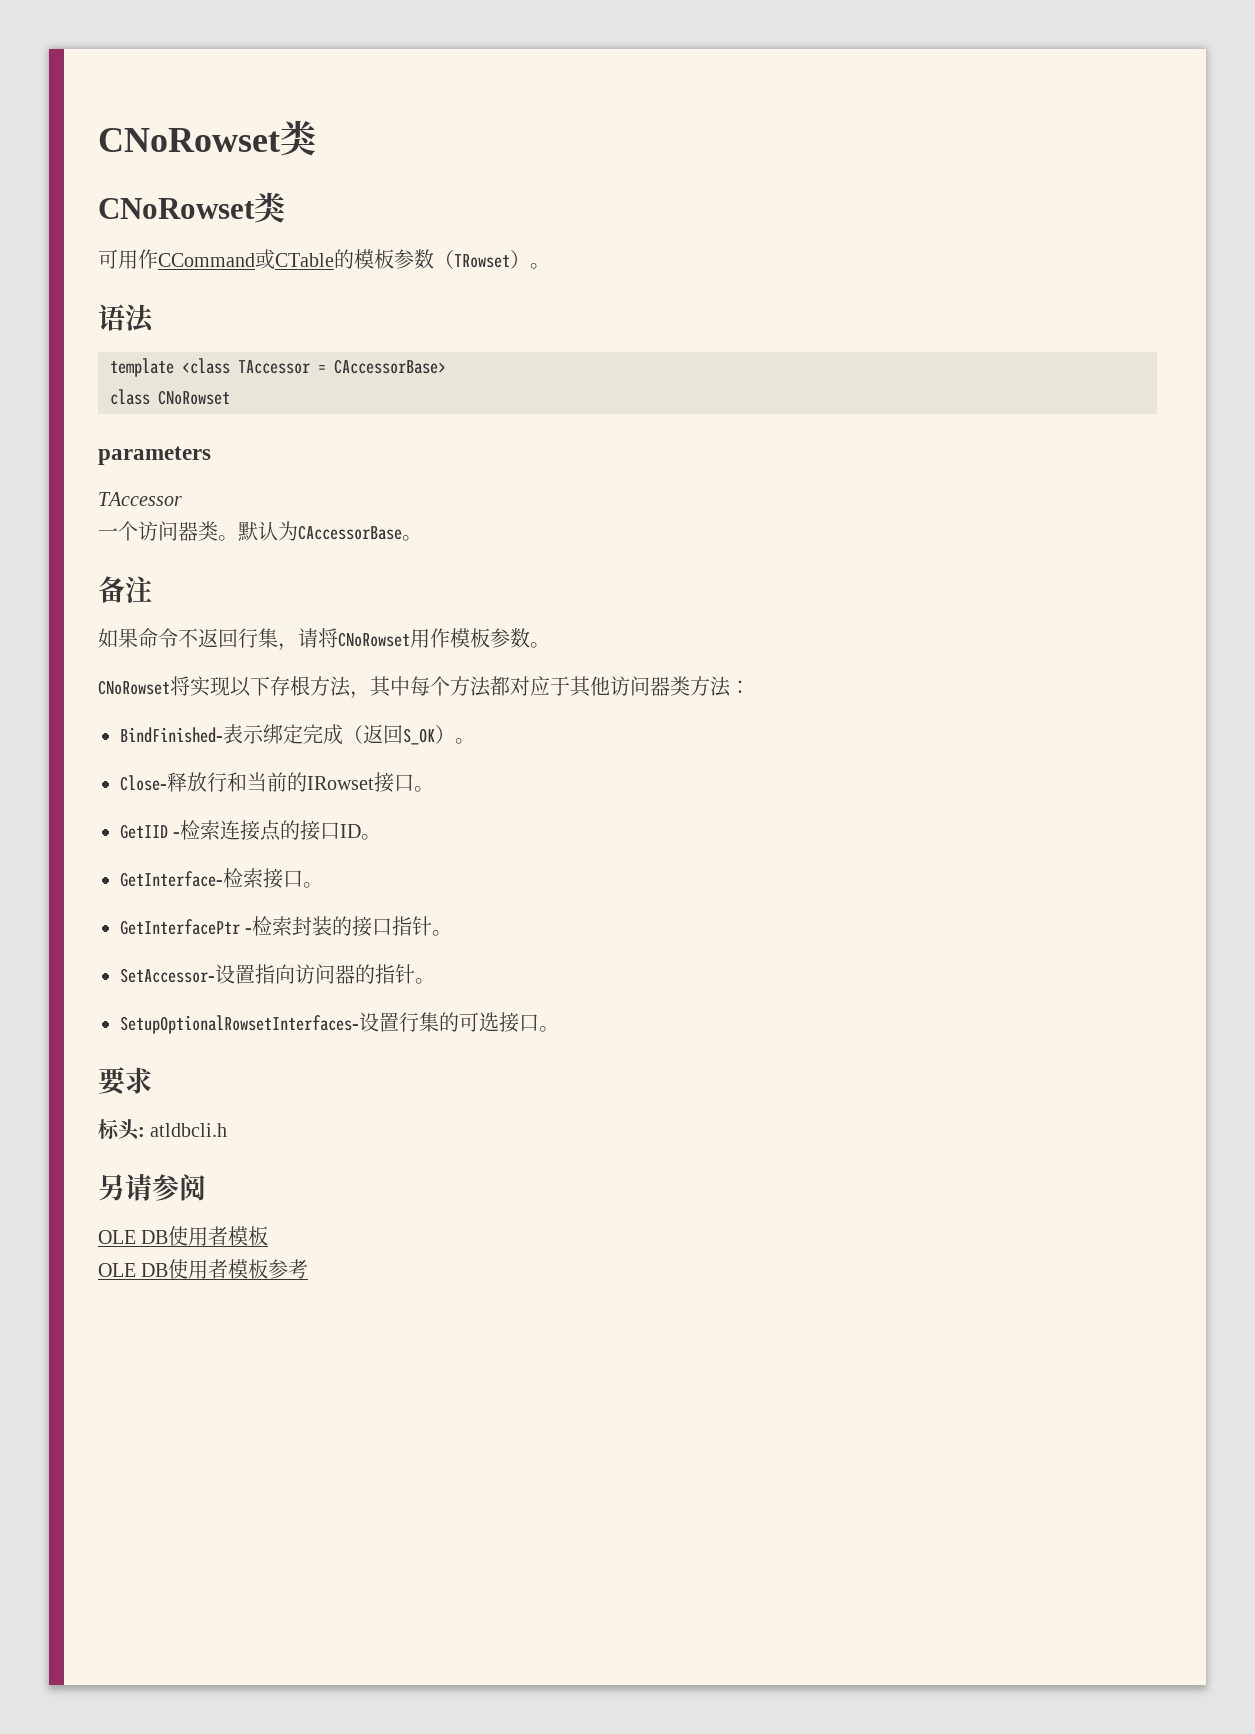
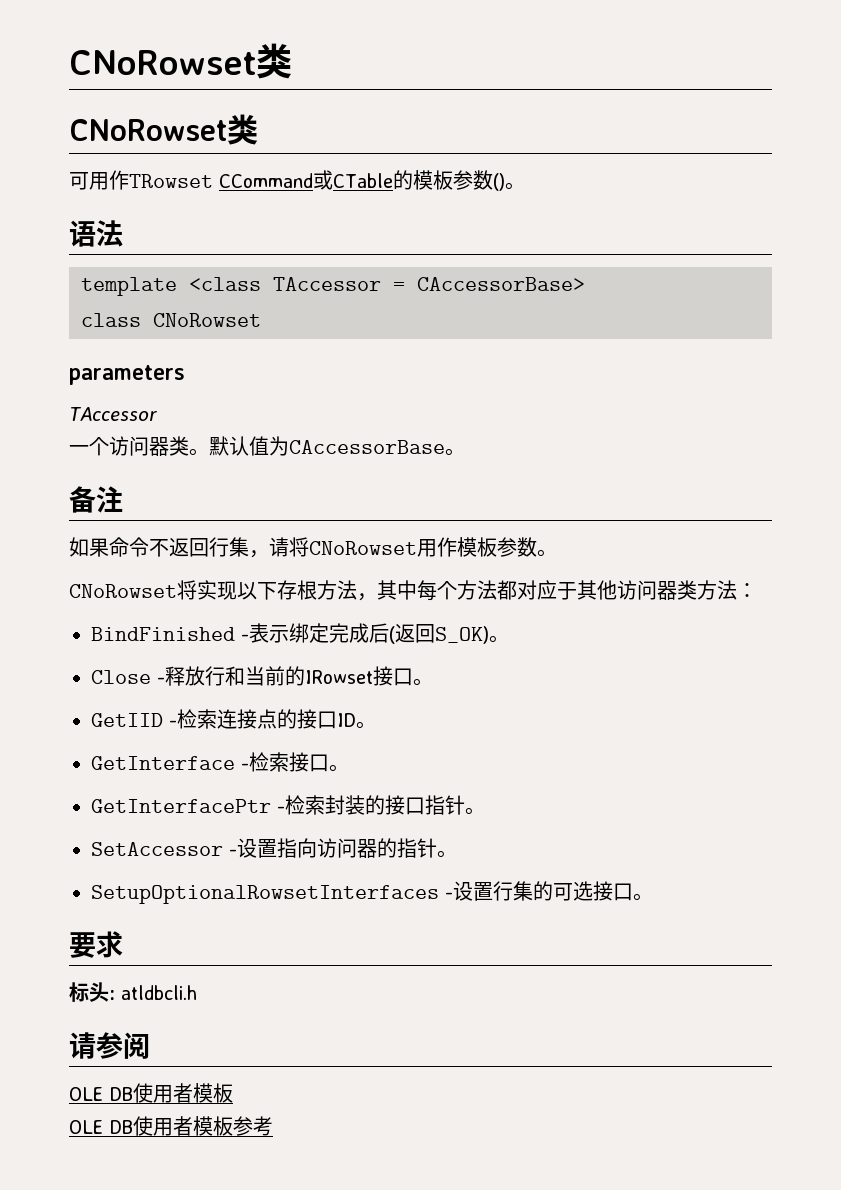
- 可用作CCommand或CTable的模板参数（TRowset）。
+ 可用作TRowset CCommand或CTable的模板参数()。
- 默认为CAccessorBase。
+ 默认值为CAccessorBase。
- BindFinished-表示绑定完成（返回S_OK）。
- Close-释放行和当前的IRowset接口。
+ BindFinished -表示绑定完成后(返回S_OK)。
+ Close -释放行和当前的IRowset接口。
- GetInterface-检索接口。
+ GetInterface -检索接口。
- SetAccessor-设置指向访问器的指针。
+ SetAccessor -设置指向访问器的指针。
- SetupOptionalRowsetInterfaces-设置行集的可选接口。
+ SetupOptionalRowsetInterfaces -设置行集的可选接口。
- 另请参阅
+ 请参阅

